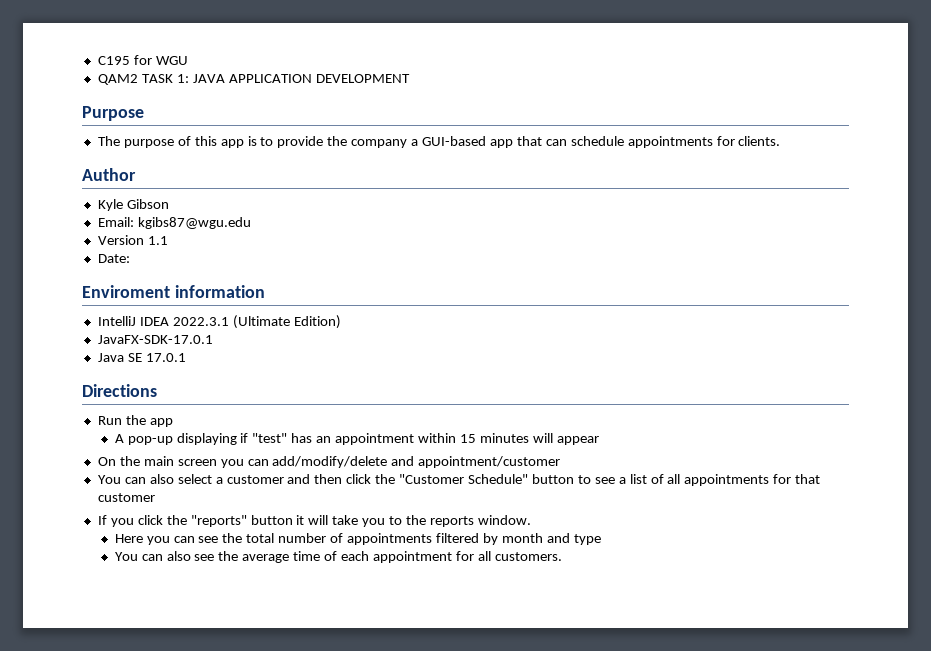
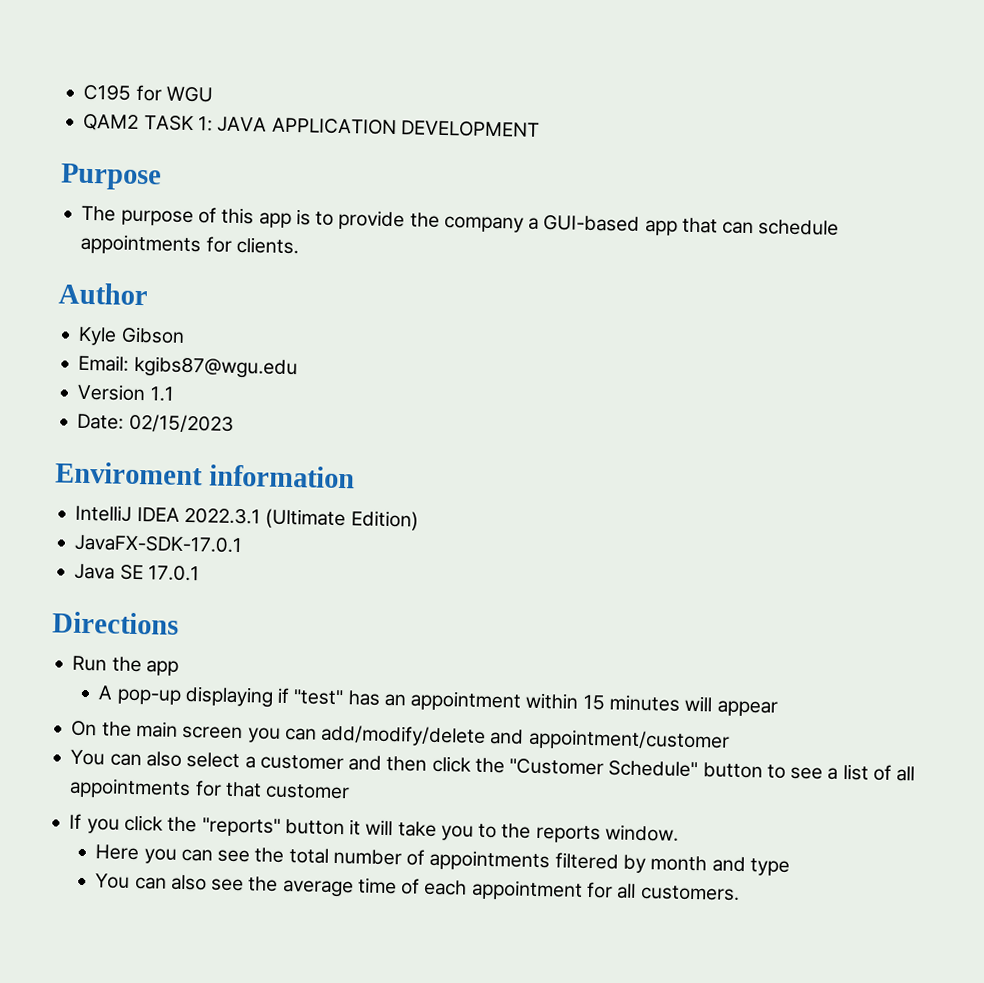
- Date:
+ Date: 02/15/2023

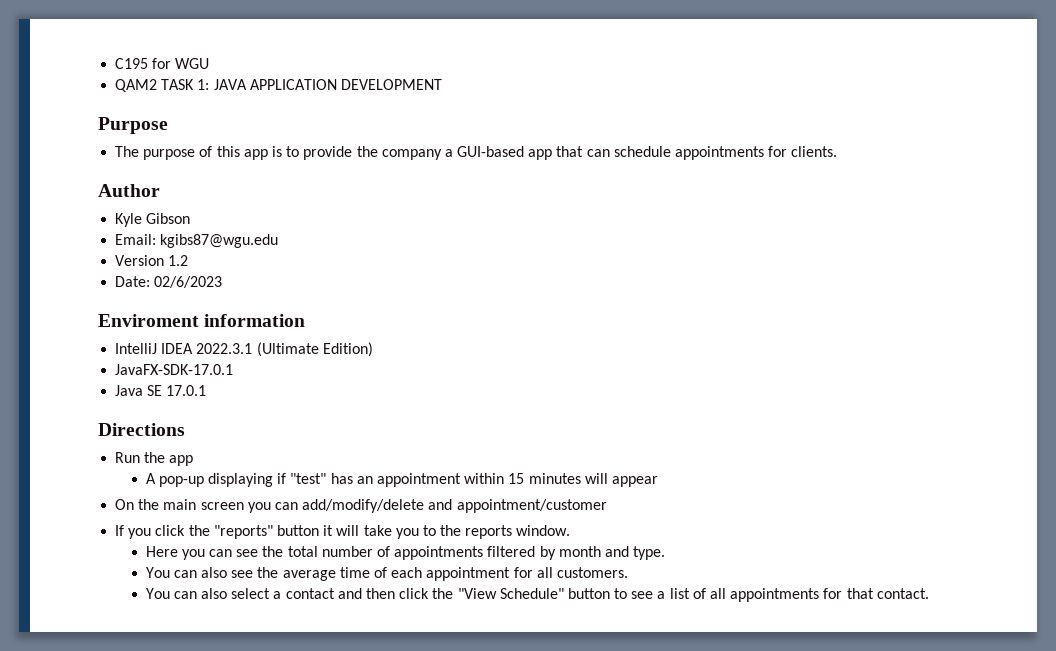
- Version 1.1
+ Version 1.2
- Date: 02/15/2023
+ Date: 02/6/2023
- You can also select a customer and then click the "Customer Schedule" button to see a list of all appointments for that customer
- Here you can see the total number of appointments filtered by month and type
+ Here you can see the total number of appointments filtered by month and type.
+ You can also select a contact and then click the "View Schedule" button to see a list of all appointments for that contact.

